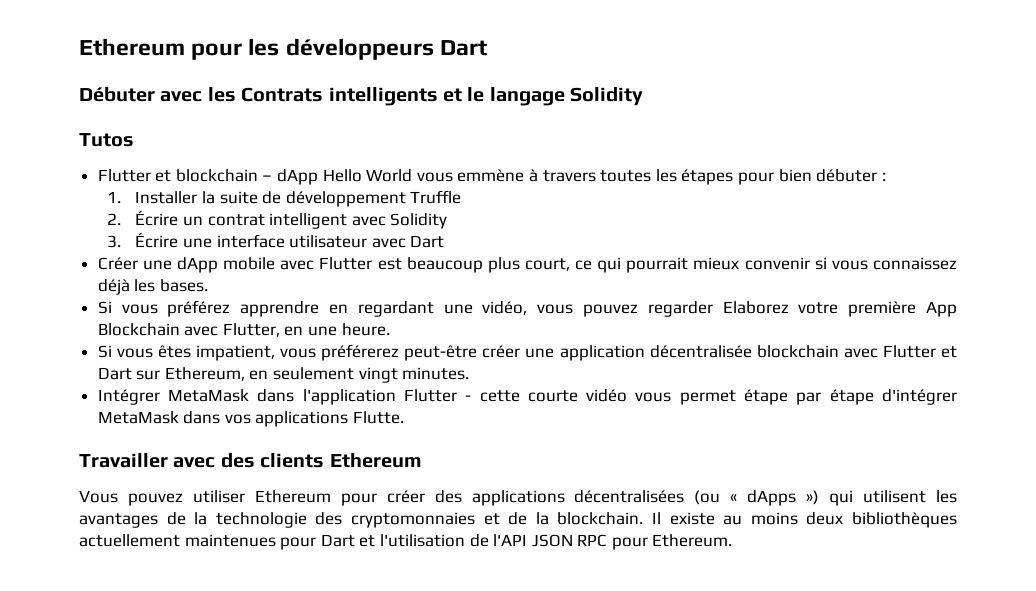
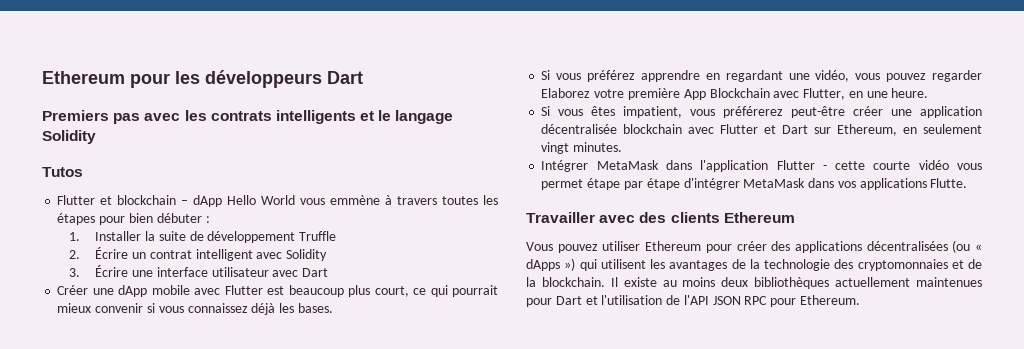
- Débuter avec les Contrats intelligents et le langage Solidity
+ Premiers pas avec les contrats intelligents et le langage Solidity

